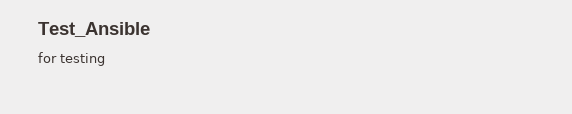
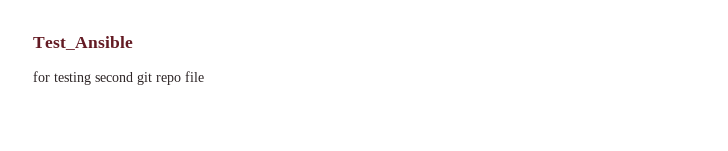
- for testing
+ for testing second git repo file

